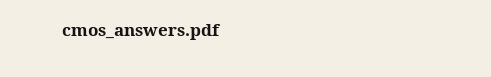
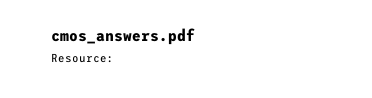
+ Resource:

